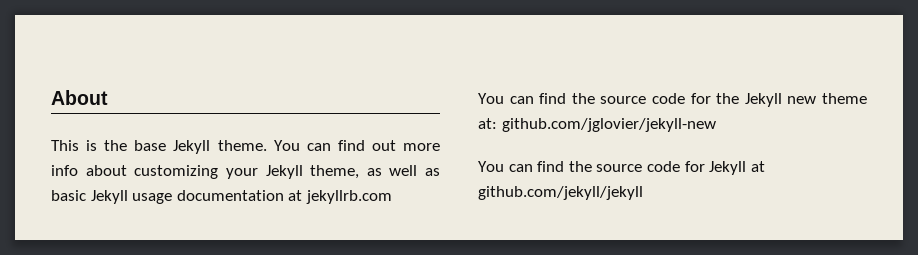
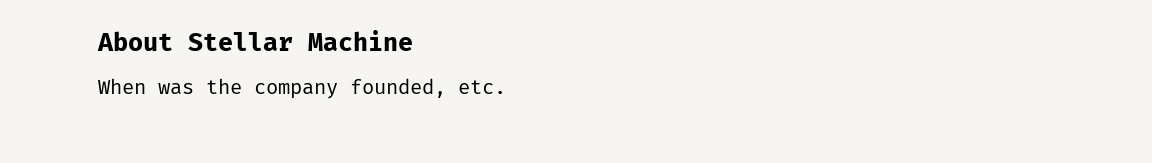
- About
- This is the base Jekyll theme. You can find out more info about customizing your Jekyll theme, as well as basic Jekyll usage documentation at jekyllrb.com
- You can find the source code for the Jekyll new theme at: github.com/jglovier/jekyll-new
- You can find the source code for Jekyll at github.com/jekyll/jekyll
+ About Stellar Machine
+ When was the company founded, etc.

